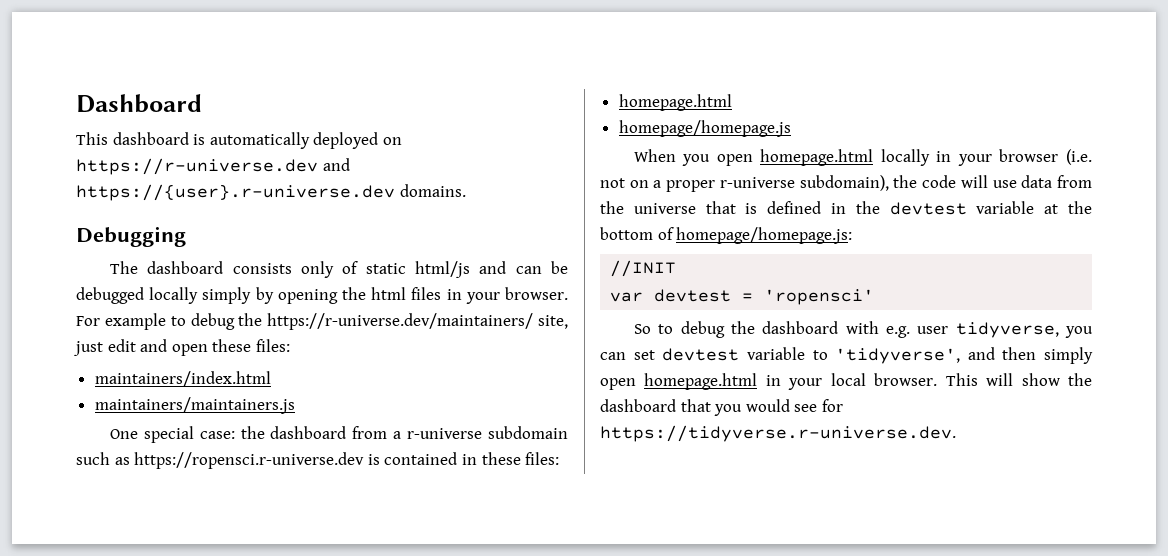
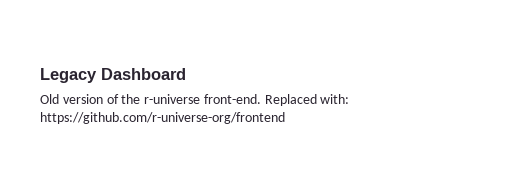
- Dashboard
+ Legacy Dashboard
- This dashboard is automatically deployed on https://r-universe.dev and https://{user}.r-universe.dev domains.
- Debugging
- The dashboard consists only of static html/js and can be debugged locally simply by opening the html files in your browser. For example to debug the https://r-universe.dev/maintainers/ site, just edit and open these files:
- maintainers/index.html
- maintainers/maintainers.js
- One special case: the dashboard from a r-universe subdomain such as https://ropensci.r-universe.dev is contained in these files:
- homepage.html
- homepage/homepage.js
- When you open homepage.html locally in your browser (i.e. not on a proper r-universe subdomain), the code will use data from the universe that is defined in the devtest variable at the bottom of homepage/homepage.js:
- //INIT
- var devtest = 'ropensci'
- So to debug the dashboard with e.g. user tidyverse, you can set devtest variable to 'tidyverse', and then simply open homepage.html in your local browser. This will show the dashboard that you would see for https://tidyverse.r-universe.dev.
+ Old version of the r-universe front-end. Replaced with: https://github.com/r-universe-org/frontend

